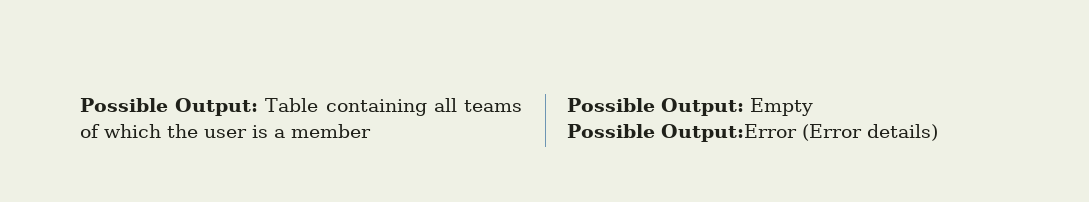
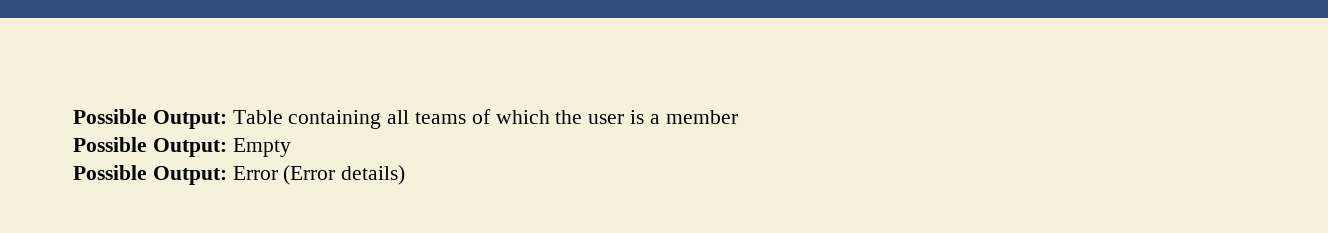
- Possible Output:Error (Error details)
+ Possible Output: Error (Error details)

